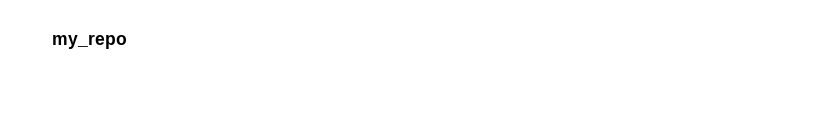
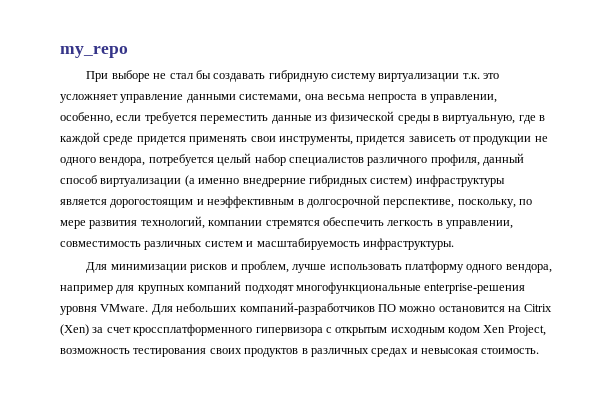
+ При выборе не стал бы создавать гибридную систему виртуализации т.к. это усложняет управление данными системами, она весьма непроста в управлении, особенно, если требуется переместить данные из физической среды в виртуальную, где в каждой среде придется применять свои инструменты, придется зависеть от продукции не одного вендора, потребуется целый набор специалистов различного профиля, данный способ виртуализации (а именно внедрерние гибридных систем) инфраструктуры является дорогостоящим и неэффективным в долгосрочной перспективе, поскольку, по мере развития технологий, компании стремятся обеспечить легкость в управлении, совместимость различных систем и масштабируемость инфраструктуры.
+ Для минимизации рисков и проблем, лучше использовать платформу одного вендора, например для крупных компаний подходят многофункциональные enterprise-решения уровня VMware. Для небольших компаний-разработчиков ПО можно остановится на Citrix (Xen) за счет кроссплатформенного гипервизора с открытым исходным кодом Xen Project, возможность тестирования своих продуктов в различных средах и невысокая стоимость.

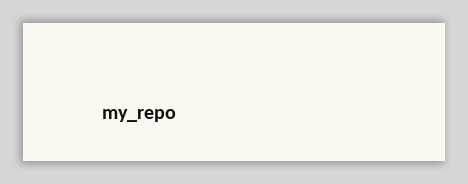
- При выборе не стал бы создавать гибридную систему виртуализации т.к. это усложняет управление данными системами, она весьма непроста в управлении, особенно, если требуется переместить данные из физической среды в виртуальную, где в каждой среде придется применять свои инструменты, придется зависеть от продукции не одного вендора, потребуется целый набор специалистов различного профиля, данный способ виртуализации (а именно внедрерние гибридных систем) инфраструктуры является дорогостоящим и неэффективным в долгосрочной перспективе, поскольку, по мере развития технологий, компании стремятся обеспечить легкость в управлении, совместимость различных систем и масштабируемость инфраструктуры.
- Для минимизации рисков и проблем, лучше использовать платформу одного вендора, например для крупных компаний подходят многофункциональные enterprise-решения уровня VMware. Для небольших компаний-разработчиков ПО можно остановится на Citrix (Xen) за счет кроссплатформенного гипервизора с открытым исходным кодом Xen Project, возможность тестирования своих продуктов в различных средах и невысокая стоимость.

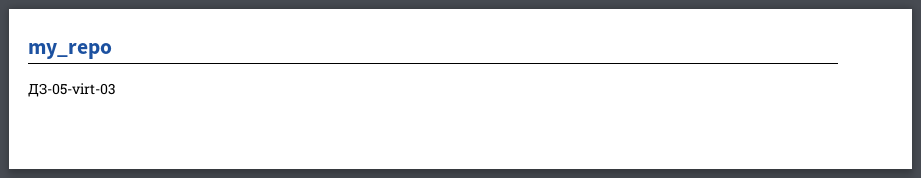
+ ДЗ-05-virt-03

